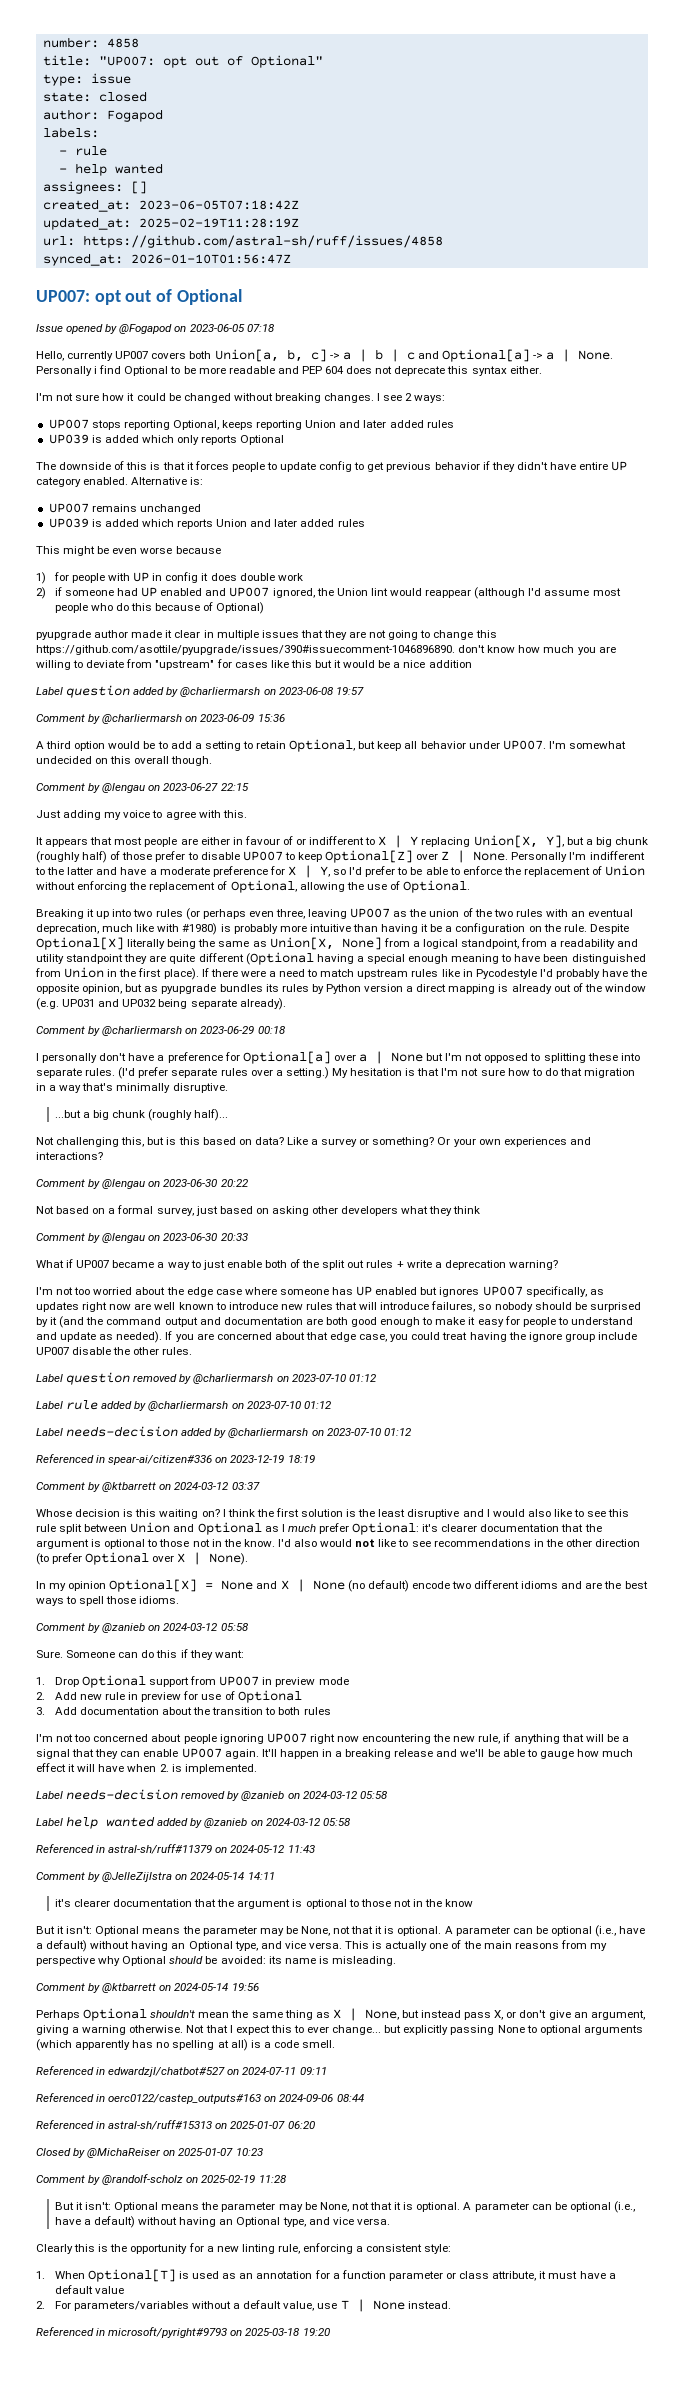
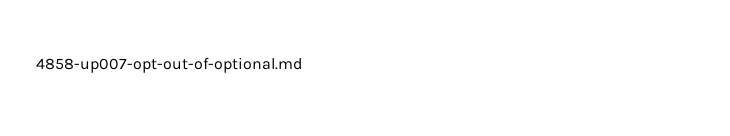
- number: 4858
- title: "UP007: opt out of Optional"
- type: issue
- state: closed
- author: Fogapod
- labels:
- - rule
- - help wanted
- assignees: []
- created_at: 2023-06-05T07:18:42Z
- updated_at: 2025-02-19T11:28:19Z
- url: https://github.com/astral-sh/ruff/issues/4858
- synced_at: 2026-01-10T01:56:47Z
- UP007: opt out of Optional
- Issue opened by @Fogapod on 2023-06-05 07:18
- Hello, currently UP007 covers both Union[a, b, c] -> a | b | c and Optional[a] -> a | None. Personally i find Optional to be more readable and PEP 604 does not deprecate this syntax either.
- I'm not sure how it could be changed without breaking changes. I see 2 ways:
- UP007 stops reporting Optional, keeps reporting Union and later added rules
- UP039 is added which only reports Optional
- The downside of this is that it forces people to update config to get previous behavior if they didn't have entire UP category enabled. Alternative is:
- UP007 remains unchanged
- UP039 is added which reports Union and later added rules
- This might be even worse because
- 1) for people with UP in config it does double work
- 2) if someone had UP enabled and UP007 ignored, the Union lint would reappear (although I'd assume most people who do this because of Optional)
- pyupgrade author made it clear in multiple issues that they are not going to change this https://github.com/asottile/pyupgrade/issues/390#issuecomment-1046896890. don't know how much you are willing to deviate from "upstream" for cases like this but it would be a nice addition
- Label question added by @charliermarsh on 2023-06-08 19:57
- Comment by @charliermarsh on 2023-06-09 15:36
- A third option would be to add a setting to retain Optional, but keep all behavior under UP007. I'm somewhat undecided on this overall though.
- Comment by @lengau on 2023-06-27 22:15
- Just adding my voice to agree with this.
- It appears that most people are either in favour of or indifferent to X | Y replacing Union[X, Y], but a big chunk (roughly half) of those prefer to disable UP007 to keep Optional[Z] over Z | None. Personally I'm indifferent to the latter and have a moderate preference for X | Y, so I'd prefer to be able to enforce the replacement of Union without enforcing the replacement of Optional, allowing the use of Optional.
- Breaking it up into two rules (or perhaps even three, leaving UP007 as the union of the two rules with an eventual deprecation, much like with #1980) is probably more intuitive than having it be a configuration on the rule. Despite Optional[X] literally being the same as Union[X, None] from a logical standpoint, from a readability and utility standpoint they are quite different (Optional having a special enough meaning to have been distinguished from Union in the first place). If there were a need to match upstream rules like in Pycodestyle I'd probably have the opposite opinion, but as pyupgrade bundles its rules by Python version a direct mapping is already out of the window (e.g. UP031 and UP032 being separate already).
- Comment by @charliermarsh on 2023-06-29 00:18
- I personally don't have a preference for Optional[a] over a | None but I'm not opposed to splitting these into separate rules. (I'd prefer separate rules over a setting.) My hesitation is that I'm not sure how to do that migration in a way that's minimally disruptive.
- ...but a big chunk (roughly half)...
- Not challenging this, but is this based on data? Like a survey or something? Or your own experiences and interactions?
- Comment by @lengau on 2023-06-30 20:22
- Not based on a formal survey, just based on asking other developers what they think
- Comment by @lengau on 2023-06-30 20:33
- What if UP007 became a way to just enable both of the split out rules + write a deprecation warning?
- I'm not too worried about the edge case where someone has UP enabled but ignores UP007 specifically, as updates right now are well known to introduce new rules that will introduce failures, so nobody should be surprised by it (and the command output and documentation are both good enough to make it easy for people to understand and update as needed). If you are concerned about that edge case, you could treat having the ignore group include UP007 disable the other rules.
- Label question removed by @charliermarsh on 2023-07-10 01:12
- Label rule added by @charliermarsh on 2023-07-10 01:12
- Label needs-decision added by @charliermarsh on 2023-07-10 01:12
- Referenced in spear-ai/citizen#336 on 2023-12-19 18:19
- Comment by @ktbarrett on 2024-03-12 03:37
- Whose decision is this waiting on? I think the first solution is the least disruptive and I would also like to see this rule split between Union and Optional as I much prefer Optional: it's clearer documentation that the argument is optional to those not in the know. I'd also would not like to see recommendations in the other direction (to prefer Optional over X | None).
- In my opinion Optional[X] = None and X | None (no default) encode two different idioms and are the best ways to spell those idioms.
- Comment by @zanieb on 2024-03-12 05:58
- Sure. Someone can do this if they want:
- 1. Drop Optional support from UP007 in preview mode
- 2. Add new rule in preview for use of Optional
- 3. Add documentation about the transition to both rules
- I'm not too concerned about people ignoring UP007 right now encountering the new rule, if anything that will be a signal that they can enable UP007 again. It'll happen in a breaking release and we'll be able to gauge how much effect it will have when 2. is implemented.
- Label needs-decision removed by @zanieb on 2024-03-12 05:58
- Label help wanted added by @zanieb on 2024-03-12 05:58
- Referenced in astral-sh/ruff#11379 on 2024-05-12 11:43
- Comment by @JelleZijlstra on 2024-05-14 14:11
- it's clearer documentation that the argument is optional to those not in the know
- But it isn't: Optional means the parameter may be None, not that it is optional. A parameter can be optional (i.e., have a default) without having an Optional type, and vice versa. This is actually one of the main reasons from my perspective why Optional should be avoided: its name is misleading.
- Comment by @ktbarrett on 2024-05-14 19:56
- Perhaps Optional shouldn't mean the same thing as X | None, but instead pass X, or don't give an argument, giving a warning otherwise. Not that I expect this to ever change... but explicitly passing None to optional arguments (which apparently has no spelling at all) is a code smell.
- Referenced in edwardzjl/chatbot#527 on 2024-07-11 09:11
- Referenced in oerc0122/castep_outputs#163 on 2024-09-06 08:44
- Referenced in astral-sh/ruff#15313 on 2025-01-07 06:20
- Closed by @MichaReiser on 2025-01-07 10:23
- Comment by @randolf-scholz on 2025-02-19 11:28
- But it isn't: Optional means the parameter may be None, not that it is optional. A parameter can be optional (i.e., have a default) without having an Optional type, and vice versa.
- Clearly this is the opportunity for a new linting rule, enforcing a consistent style:
- 1. When Optional[T] is used as an annotation for a function parameter or class attribute, it must have a default value
- 2. For parameters/variables without a default value, use T | None instead.
- Referenced in microsoft/pyright#9793 on 2025-03-18 19:20
+ 4858-up007-opt-out-of-optional.md

